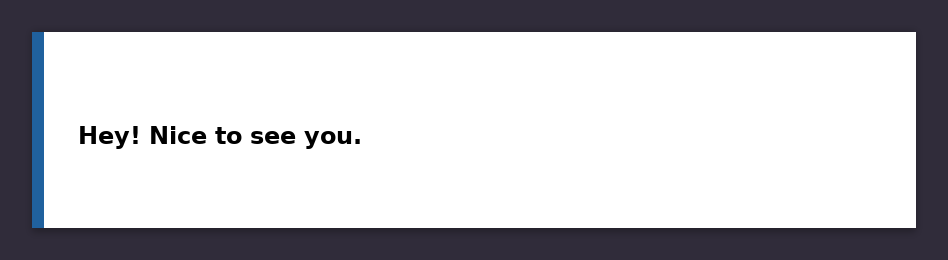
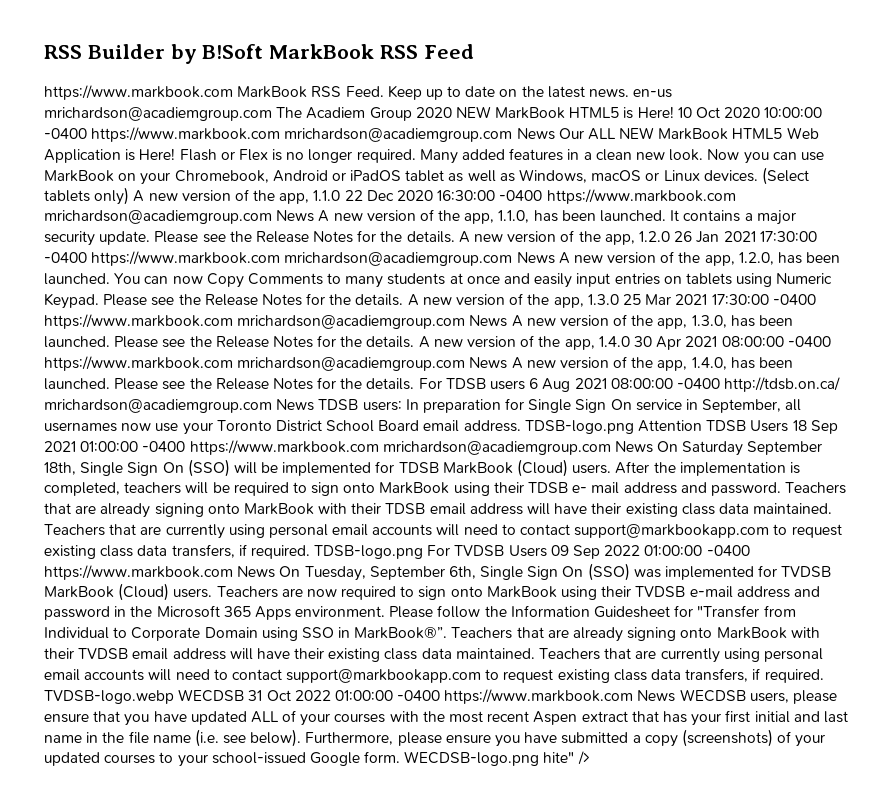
- Hey! Nice to see you.
+ RSS Builder by B!Soft MarkBook RSS Feed
+ https://www.markbook.com MarkBook RSS Feed. Keep up to date on the latest news. en-us mrichardson@acadiemgroup.com The Acadiem Group 2020 NEW MarkBook HTML5 is Here! 10 Oct 2020 10:00:00 -0400 https://www.markbook.com mrichardson@acadiemgroup.com News Our ALL NEW MarkBook HTML5 Web Application is Here! Flash or Flex is no longer required. Many added features in a clean new look. Now you can use MarkBook on your Chromebook, Android or iPadOS tablet as well as Windows, macOS or Linux devices. (Select tablets only) A new version of the app, 1.1.0 22 Dec 2020 16:30:00 -0400 https://www.markbook.com mrichardson@acadiemgroup.com News A new version of the app, 1.1.0, has been launched. It contains a major security update. Please see the Release Notes for the details. A new version of the app, 1.2.0 26 Jan 2021 17:30:00 -0400 https://www.markbook.com mrichardson@acadiemgroup.com News A new version of the app, 1.2.0, has been launched. You can now Copy Comments to many students at once and easily input entries on tablets using Numeric Keypad. Please see the Release Notes for the details. A new version of the app, 1.3.0 25 Mar 2021 17:30:00 -0400 https://www.markbook.com mrichardson@acadiemgroup.com News A new version of the app, 1.3.0, has been launched. Please see the Release Notes for the details. A new version of the app, 1.4.0 30 Apr 2021 08:00:00 -0400 https://www.markbook.com mrichardson@acadiemgroup.com News A new version of the app, 1.4.0, has been launched. Please see the Release Notes for the details. For TDSB users 6 Aug 2021 08:00:00 -0400 http://tdsb.on.ca/ mrichardson@acadiemgroup.com News TDSB users: In preparation for Single Sign On service in September, all usernames now use your Toronto District School Board email address. TDSB-logo.png Attention TDSB Users 18 Sep 2021 01:00:00 -0400 https://www.markbook.com mrichardson@acadiemgroup.com News On Saturday September 18th, Single Sign On (SSO) will be implemented for TDSB MarkBook (Cloud) users. After the implementation is completed, teachers will be required to sign onto MarkBook using their TDSB e- mail address and password. Teachers that are already signing onto MarkBook with their TDSB email address will have their existing class data maintained. Teachers that are currently using personal email accounts will need to contact support@markbookapp.com to request existing class data transfers, if required. TDSB-logo.png For TVDSB Users 09 Sep 2022 01:00:00 -0400 https://www.markbook.com News On Tuesday, September 6th, Single Sign On (SSO) was implemented for TVDSB MarkBook (Cloud) users. Teachers are now required to sign onto MarkBook using their TVDSB e-mail address and password in the Microsoft 365 Apps environment. Please follow the Information Guidesheet for "Transfer from Individual to Corporate Domain using SSO in MarkBook®”. Teachers that are already signing onto MarkBook with their TVDSB email address will have their existing class data maintained. Teachers that are currently using personal email accounts will need to contact support@markbookapp.com to request existing class data transfers, if required. TVDSB-logo.webp WECDSB 31 Oct 2022 01:00:00 -0400 https://www.markbook.com News WECDSB users, please ensure that you have updated ALL of your courses with the most recent Aspen extract that has your first initial and last name in the file name (i.e. see below). Furthermore, please ensure you have submitted a copy (screenshots) of your updated courses to your school-issued Google form. WECDSB-logo.png hite" />

